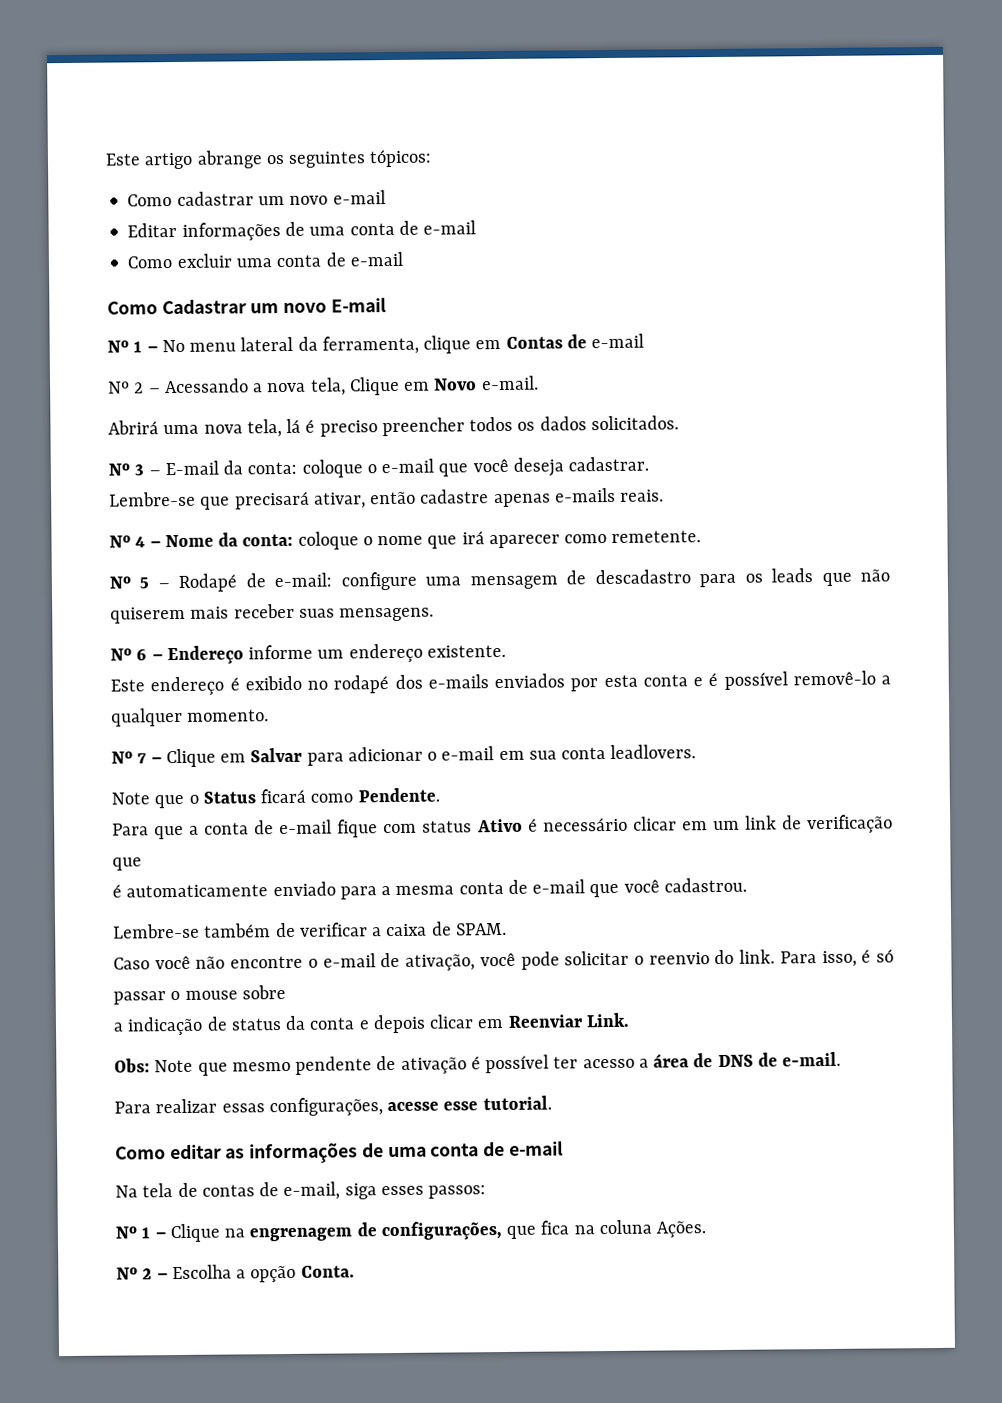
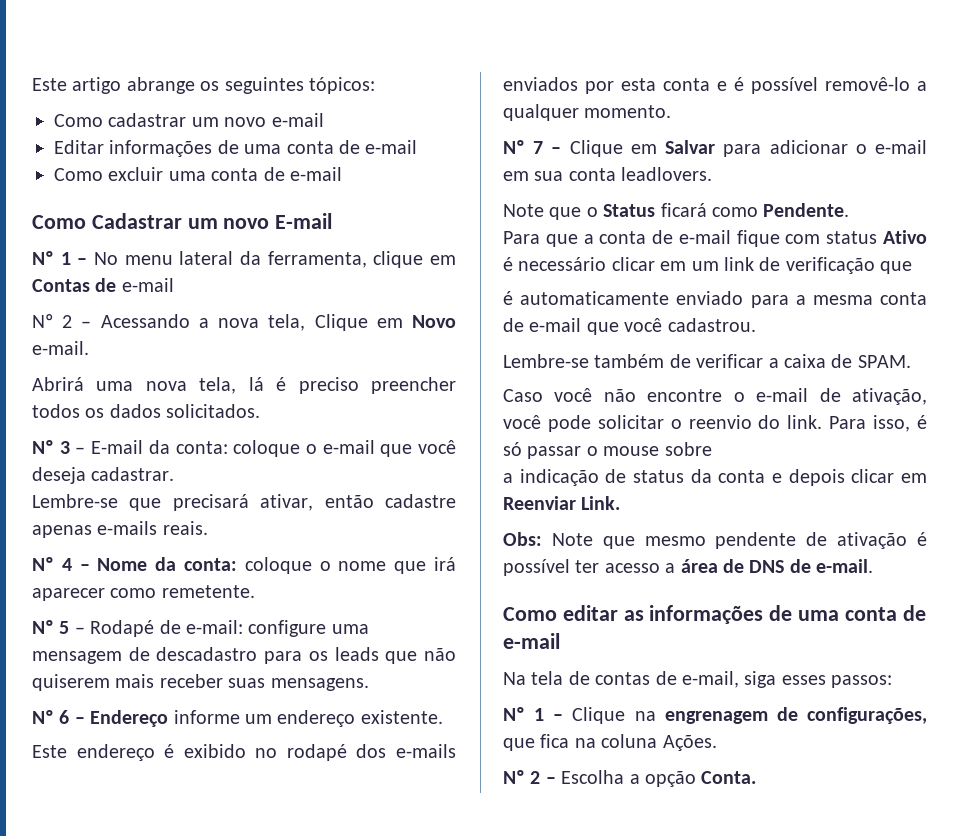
- Para realizar essas configurações, acesse esse tutorial.

